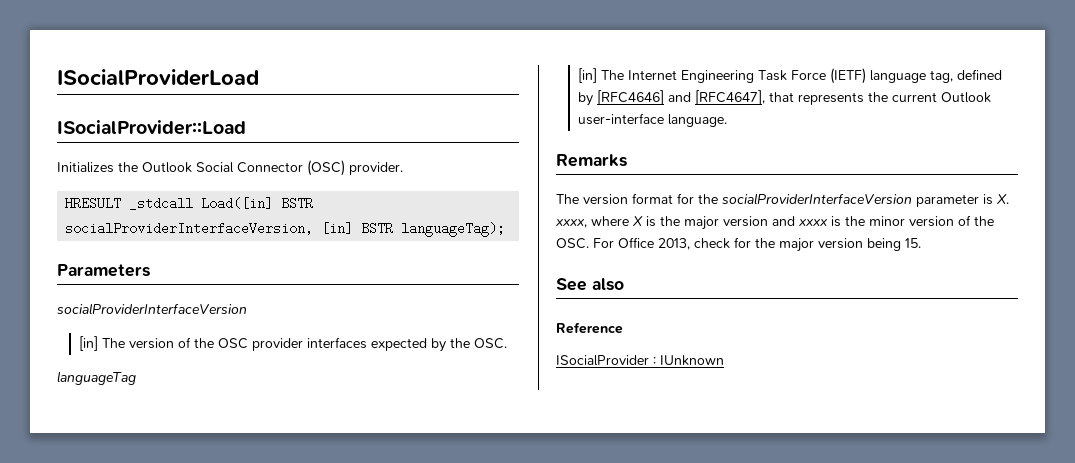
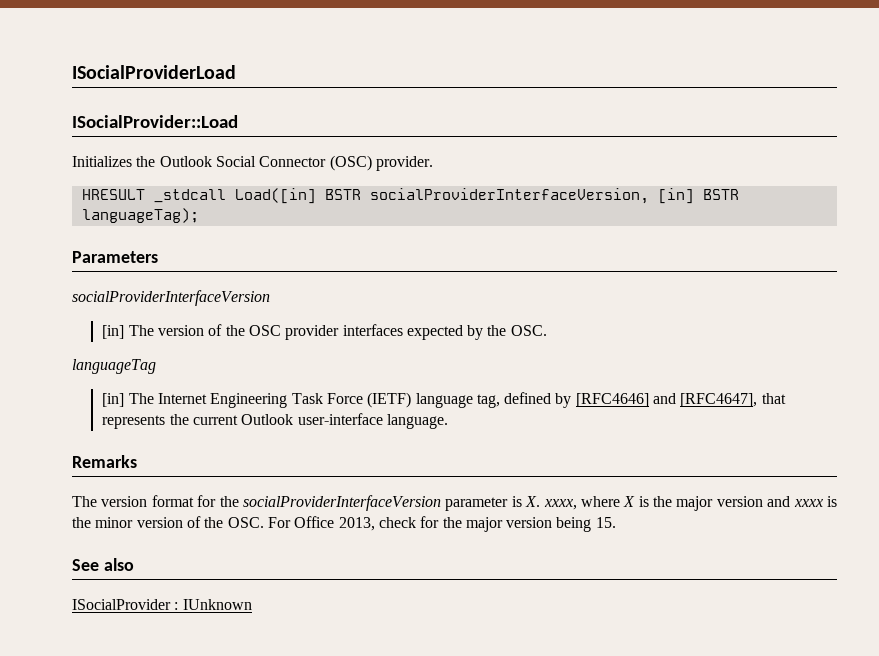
- Reference

